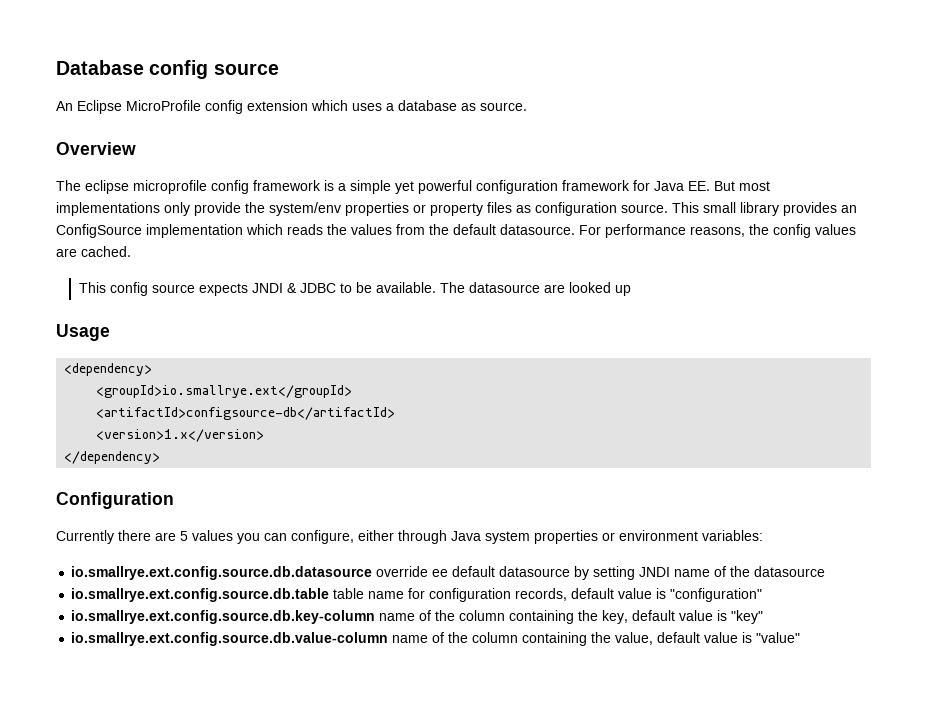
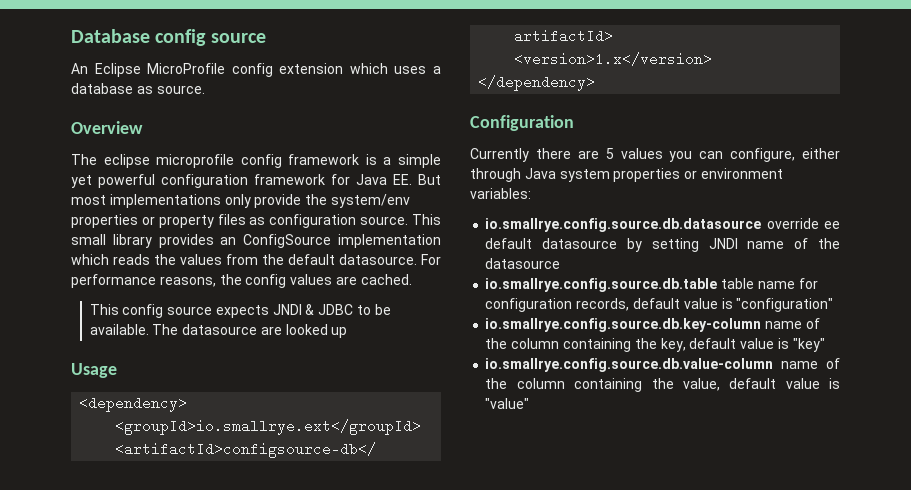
- io.smallrye.ext.config.source.db.datasource override ee default datasource by setting JNDI name of the datasource
+ io.smallrye.config.source.db.datasource override ee default datasource by setting JNDI name of the datasource
- io.smallrye.ext.config.source.db.table table name for configuration records, default value is "configuration"
+ io.smallrye.config.source.db.table table name for configuration records, default value is "configuration"
- io.smallrye.ext.config.source.db.key-column name of the column containing the key, default value is "key"
+ io.smallrye.config.source.db.key-column name of the column containing the key, default value is "key"
- io.smallrye.ext.config.source.db.value-column name of the column containing the value, default value is "value"
+ io.smallrye.config.source.db.value-column name of the column containing the value, default value is "value"

